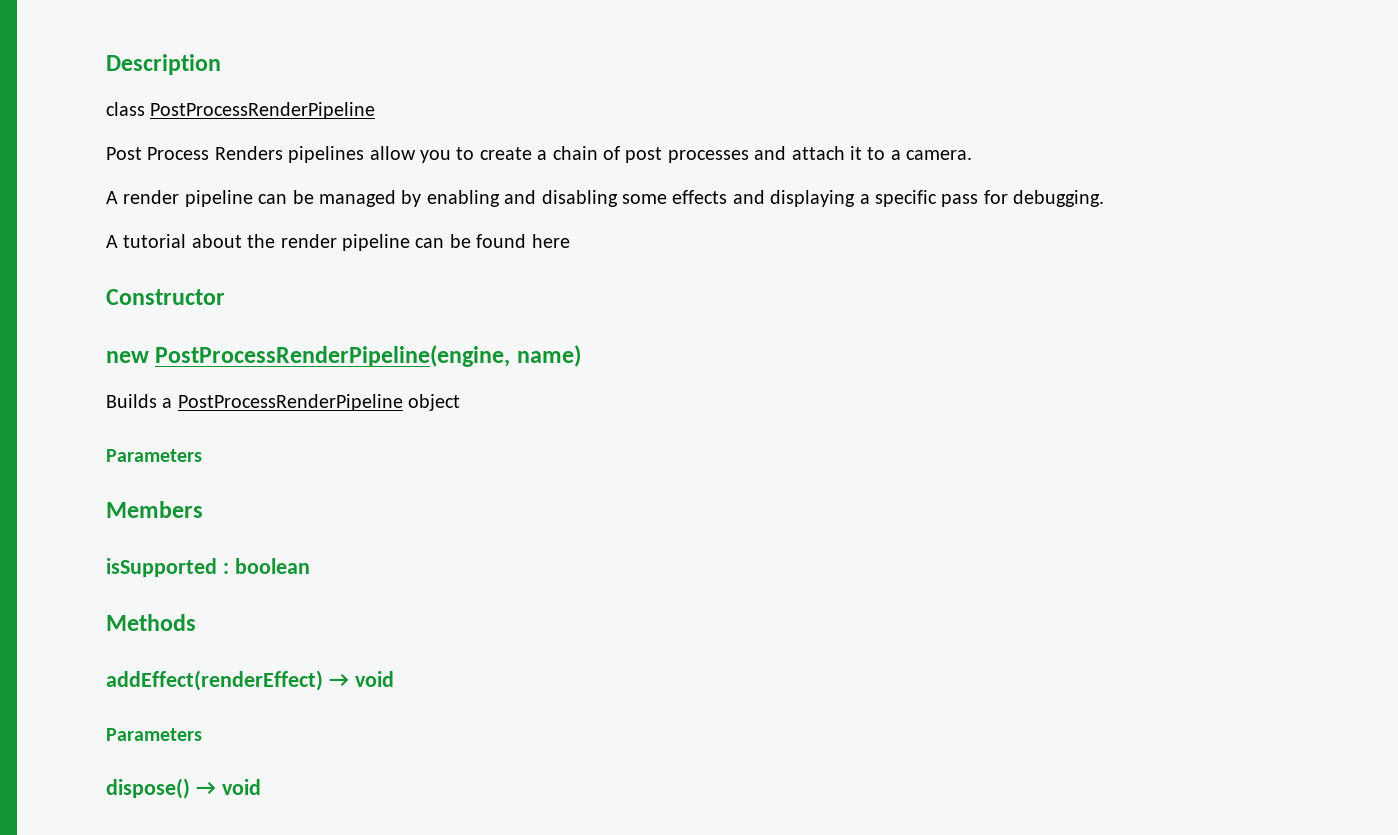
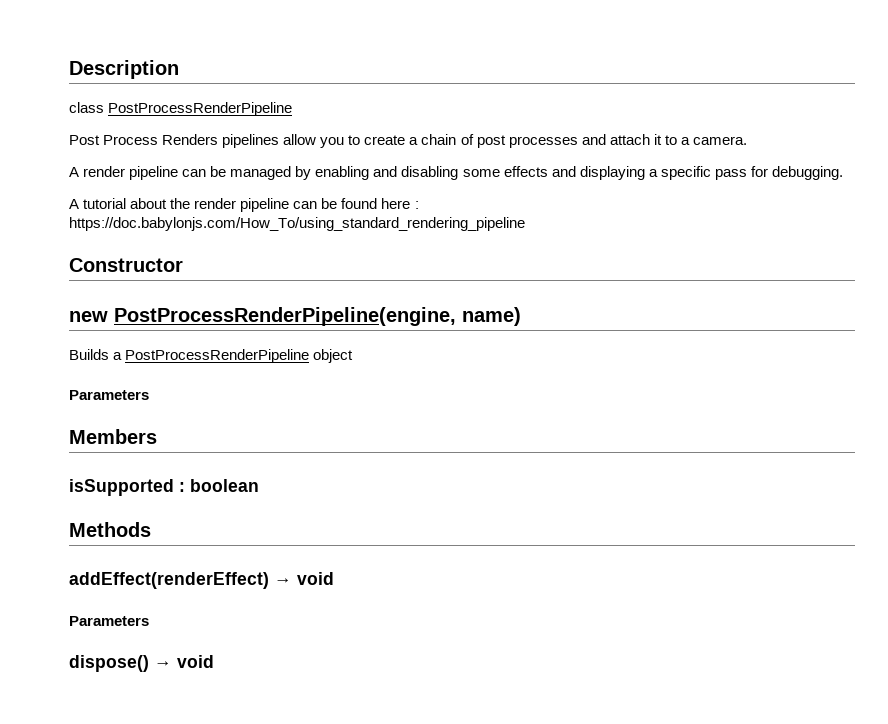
- A tutorial about the render pipeline can be found here
+ A tutorial about the render pipeline can be found here : https://doc.babylonjs.com/How_To/using_standard_rendering_pipeline

